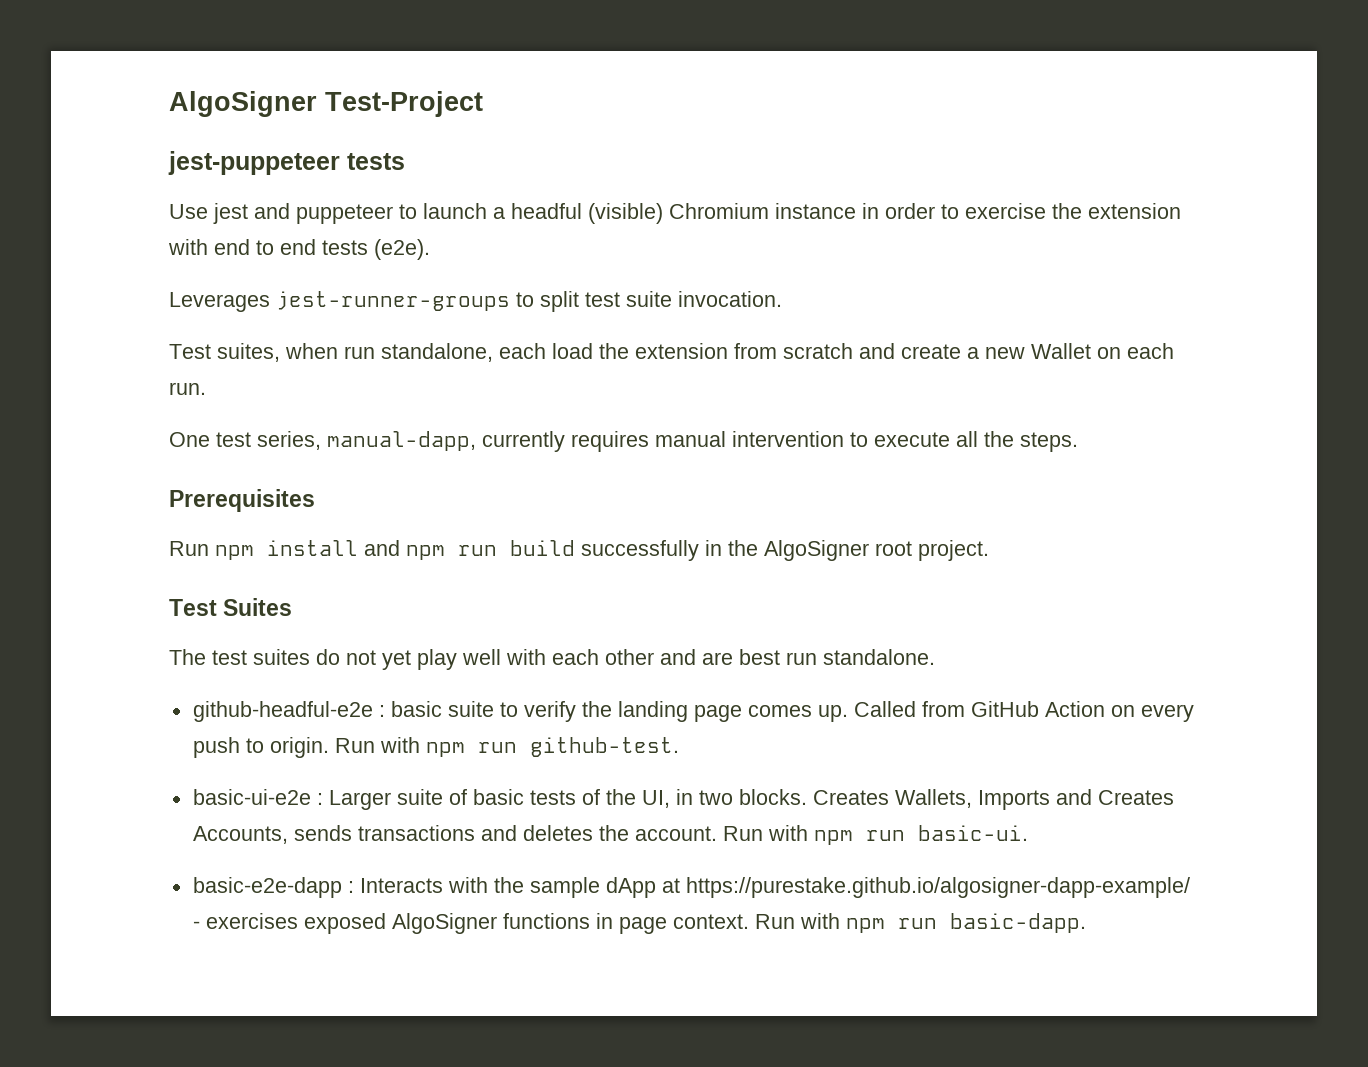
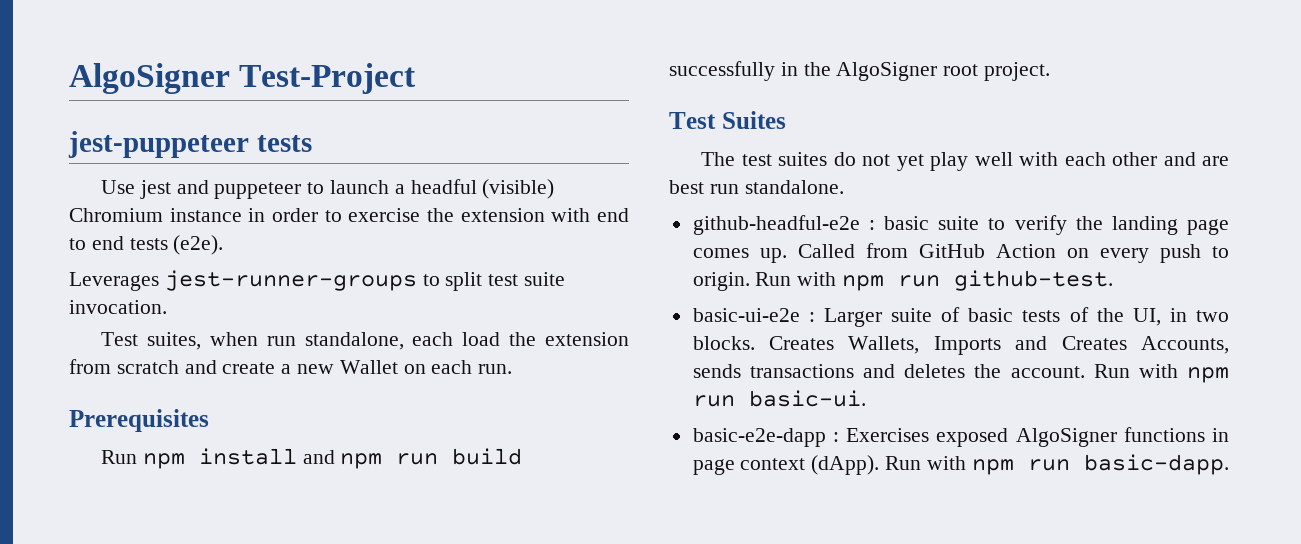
- One test series, manual-dapp, currently requires manual intervention to execute all the steps.
- basic-e2e-dapp : Interacts with the sample dApp at https://purestake.github.io/algosigner-dapp-example/ - exercises exposed AlgoSigner functions in page context.
+ basic-e2e-dapp : Exercises exposed AlgoSigner functions in page context (dApp).

